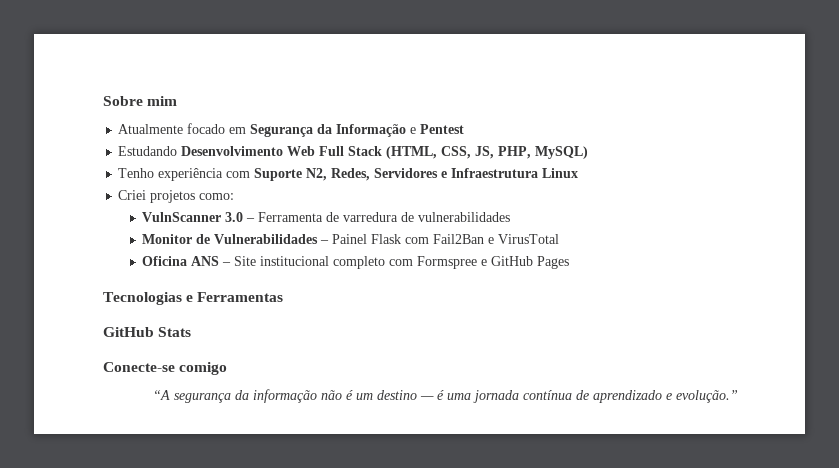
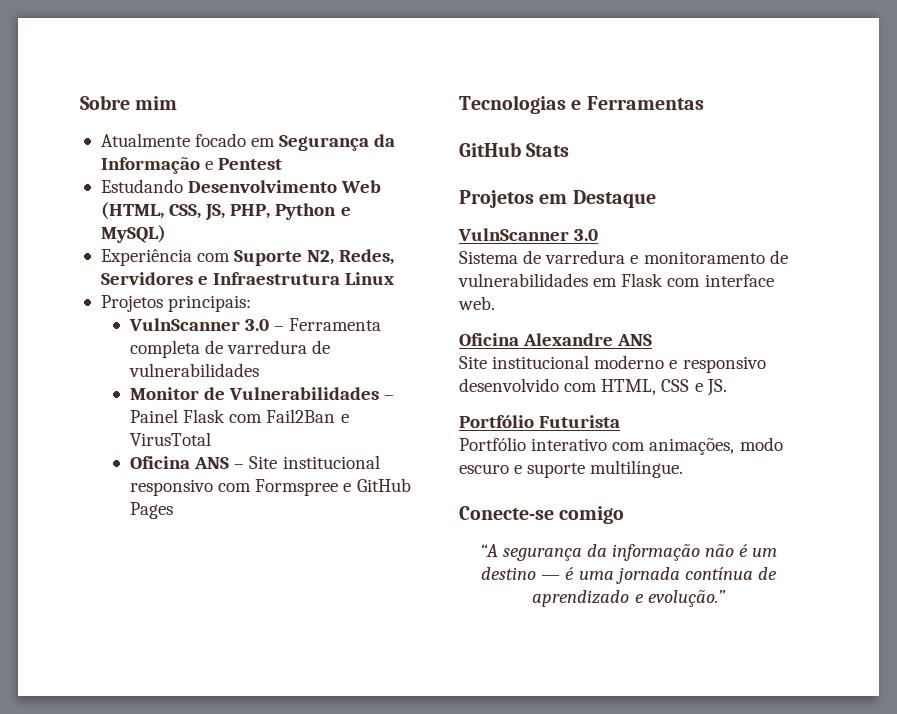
- Estudando Desenvolvimento Web Full Stack (HTML, CSS, JS, PHP, MySQL)
+ Estudando Desenvolvimento Web (HTML, CSS, JS, PHP, Python e MySQL)
- Tenho experiência com Suporte N2, Redes, Servidores e Infraestrutura Linux
+ Experiência com Suporte N2, Redes, Servidores e Infraestrutura Linux
- Criei projetos como:
+ Projetos principais:
- VulnScanner 3.0 – Ferramenta de varredura de vulnerabilidades
+ VulnScanner 3.0 – Ferramenta completa de varredura de vulnerabilidades
- Oficina ANS – Site institucional completo com Formspree e GitHub Pages
+ Oficina ANS – Site institucional responsivo com Formspree e GitHub Pages
+ Projetos em Destaque
+ VulnScanner 3.0
+ Sistema de varredura e monitoramento de vulnerabilidades em Flask com interface web.
+ Oficina Alexandre ANS
+ Site institucional moderno e responsivo desenvolvido com HTML, CSS e JS.
+ Portfólio Futurista
+ Portfólio interativo com animações, modo escuro e suporte multilíngue.

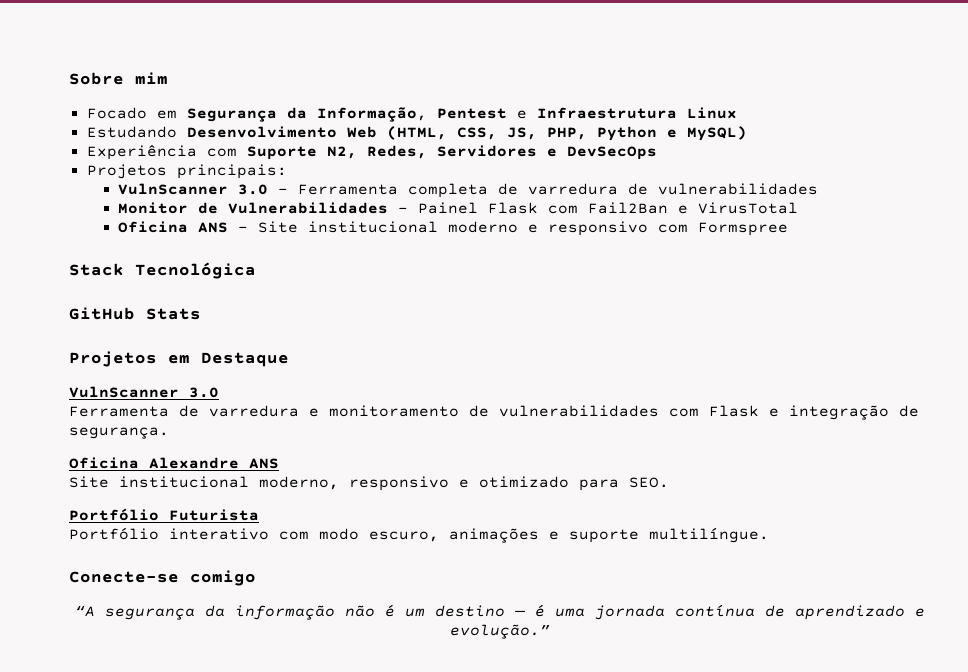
- Atualmente focado em Segurança da Informação e Pentest
+ Focado em Segurança da Informação, Pentest e Infraestrutura Linux
- Experiência com Suporte N2, Redes, Servidores e Infraestrutura Linux
+ Experiência com Suporte N2, Redes, Servidores e DevSecOps
- Oficina ANS – Site institucional responsivo com Formspree e GitHub Pages
- Tecnologias e Ferramentas
+ Oficina ANS – Site institucional moderno e responsivo com Formspree
+ Stack Tecnológica
- Sistema de varredura e monitoramento de vulnerabilidades em Flask com interface web.
+ Ferramenta de varredura e monitoramento de vulnerabilidades com Flask e integração de segurança.
- Site institucional moderno e responsivo desenvolvido com HTML, CSS e JS.
+ Site institucional moderno, responsivo e otimizado para SEO.
- Portfólio interativo com animações, modo escuro e suporte multilíngue.
+ Portfólio interativo com modo escuro, animações e suporte multilíngue.

